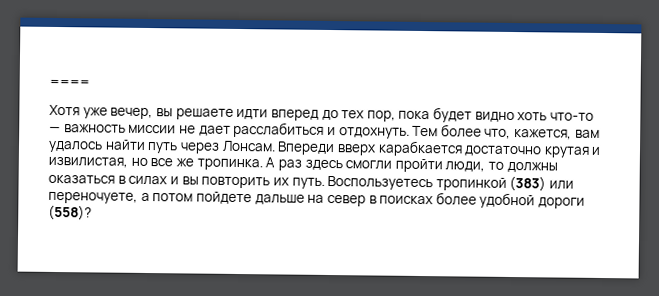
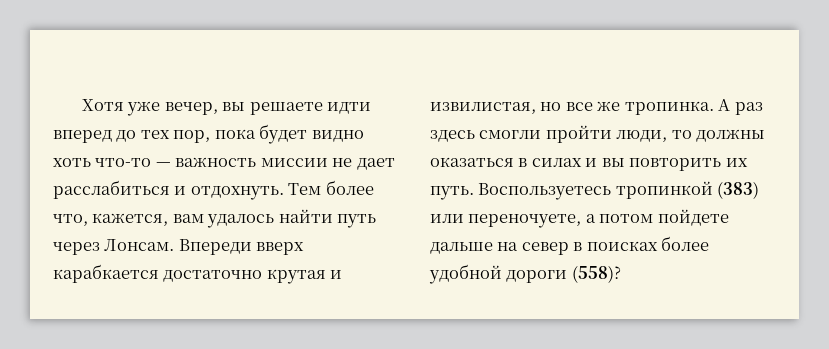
- ====

